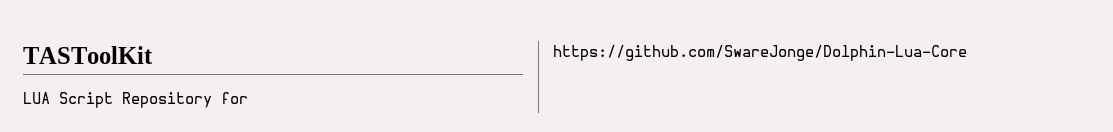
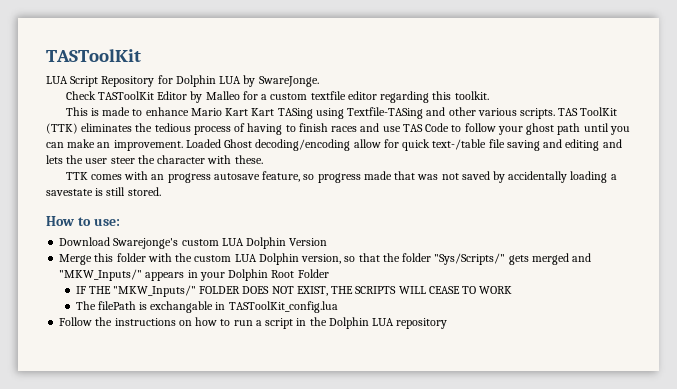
- LUA Script Repository for https://github.com/SwareJonge/Dolphin-Lua-Core
+ LUA Script Repository for Dolphin LUA by SwareJonge.
+ Check TASToolKit Editor by Malleo for a custom textfile editor regarding this toolkit.
+ This is made to enhance Mario Kart Kart TASing using Textfile-TASing and other various scripts. TAS ToolKit (TTK) eliminates the tedious process of having to finish races and use TAS Code to follow your ghost path until you can make an improvement. Loaded Ghost decoding/encoding allow for quick text-/table file saving and editing and lets the user steer the character with these.
+ TTK comes with an progress autosave feature, so progress made that was not saved by accidentally loading a savestate is still stored.
+ How to use:
+ Download Swarejonge's custom LUA Dolphin Version
+ Merge this folder with the custom LUA Dolphin version, so that the folder "Sys/Scripts/" gets merged and "MKW_Inputs/" appears in your Dolphin Root Folder
+ IF THE "MKW_Inputs/" FOLDER DOES NOT EXIST, THE SCRIPTS WILL CEASE TO WORK
+ The filePath is exchangable in TASToolKit_config.lua
+ Follow the instructions on how to run a script in the Dolphin LUA repository

